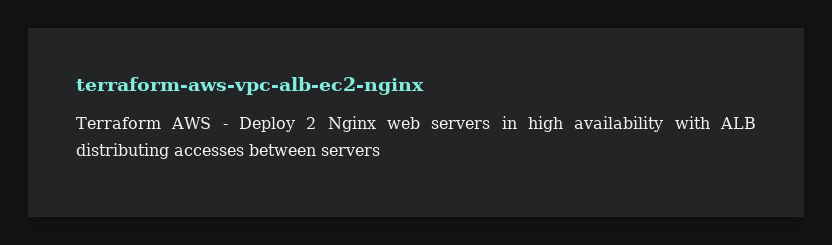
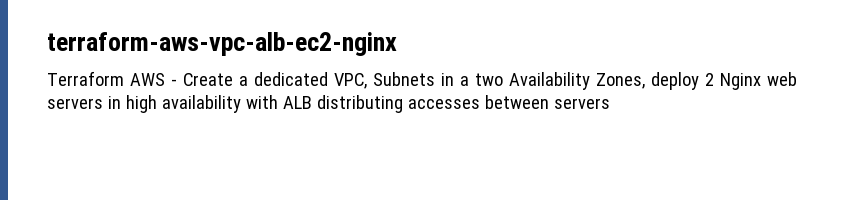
- Terraform AWS - Deploy 2 Nginx web servers in high availability with ALB distributing accesses between servers
+ Terraform AWS - Create a dedicated VPC, Subnets in a two Availability Zones, deploy 2 Nginx web servers in high availability with ALB distributing accesses between servers

